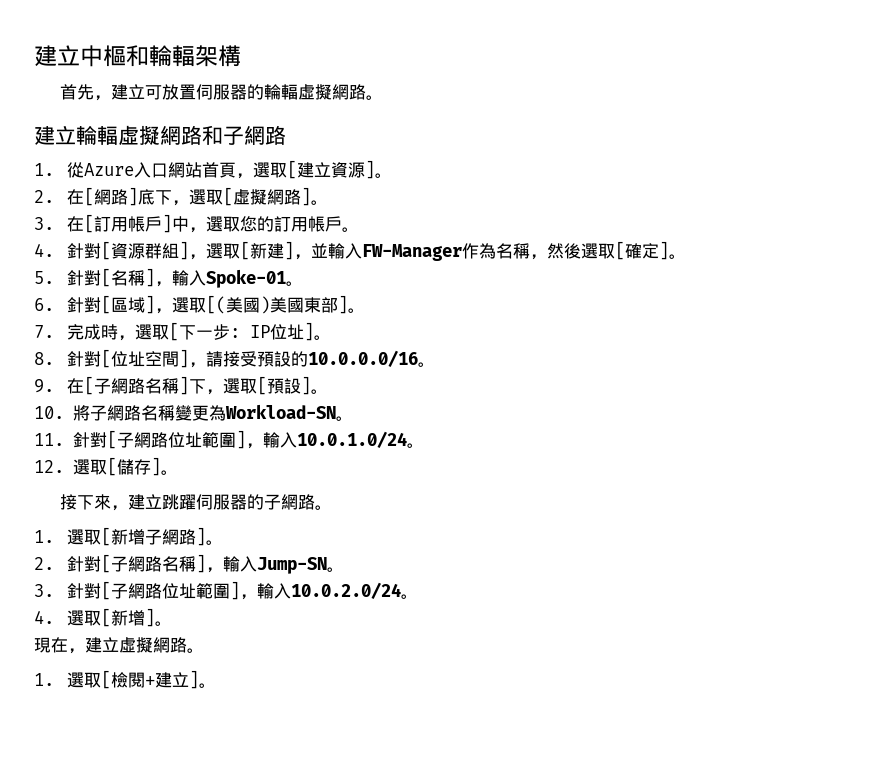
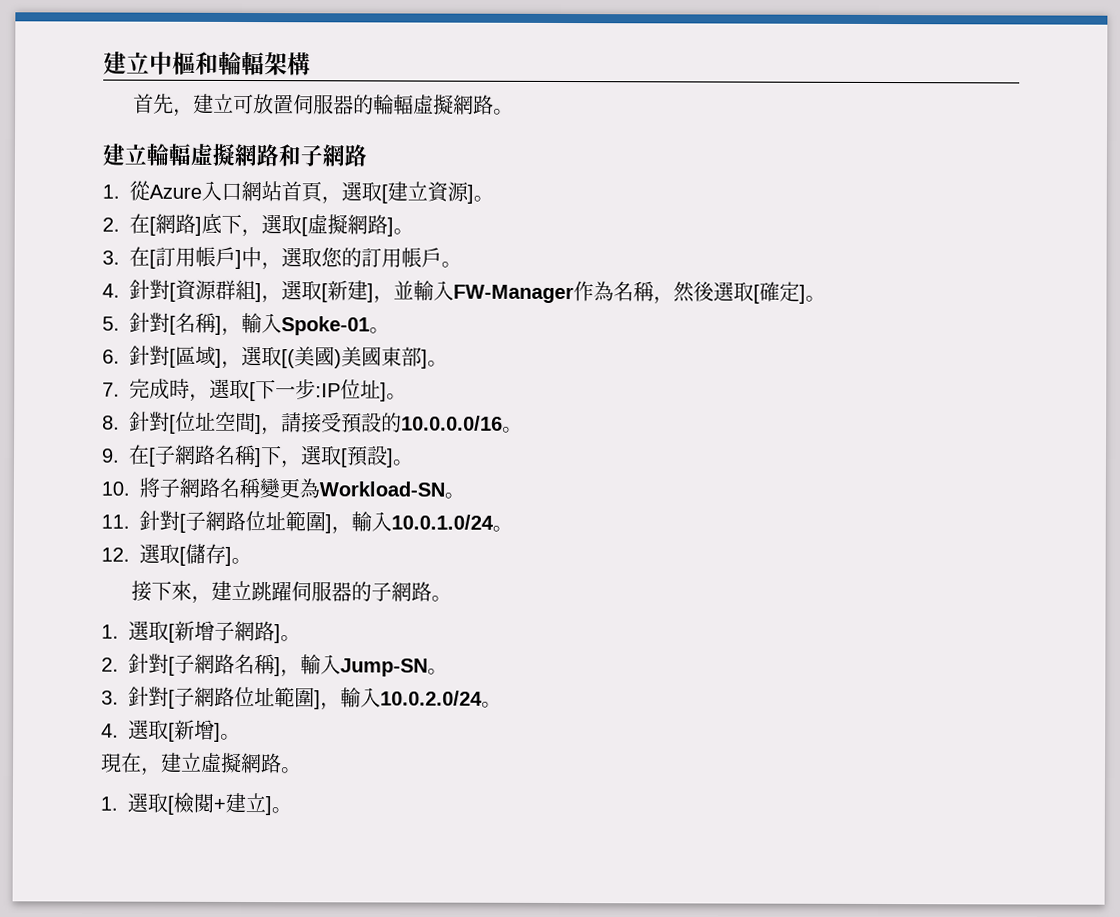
- 7.完成時，選取[下一步: IP位址]。
+ 7.完成時，選取[下一步:IP位址]。

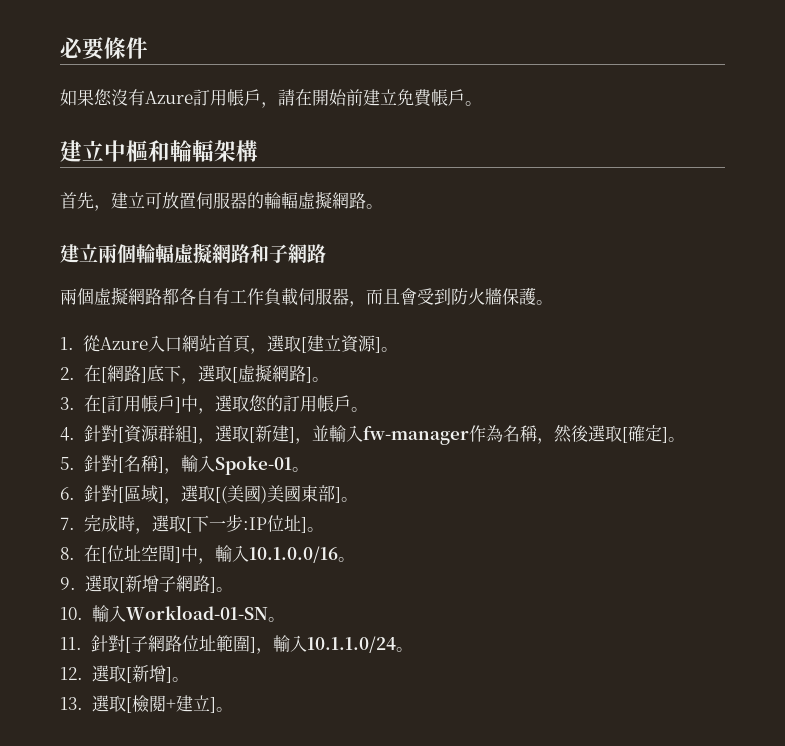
+ 必要條件
+ 如果您沒有Azure訂用帳戶，請在開始前建立免費帳戶。
- 建立輪輻虛擬網路和子網路
+ 建立兩個輪輻虛擬網路和子網路
+ 兩個虛擬網路都各自有工作負載伺服器，而且會受到防火牆保護。
- 4.針對[資源群組]，選取[新建]，並輸入FW-Manager作為名稱，然後選取[確定]。
+ 4.針對[資源群組]，選取[新建]，並輸入fw-manager作為名稱，然後選取[確定]。
- 8.針對[位址空間]，請接受預設的10.0.0.0/16。
- 9.在[子網路名稱]下，選取[預設]。
- 10.將子網路名稱變更為Workload-SN。
+ 8.在[位址空間]中，輸入10.1.0.0/16。
+ 9.選取[新增子網路]。
+ 10.輸入Workload-01-SN。
- 11.針對[子網路位址範圍]，輸入10.0.1.0/24。
- 12.選取[儲存]。
- 接下來，建立跳躍伺服器的子網路。
- 1.選取[新增子網路]。
- 2.針對[子網路名稱]，輸入Jump-SN。
- 3.針對[子網路位址範圍]，輸入10.0.2.0/24。
- 4.選取[新增]。
+ 11.針對[子網路位址範圍]，輸入10.1.1.0/24。
+ 12.選取[新增]。
- 現在，建立虛擬網路。
- 1.選取[檢閱+建立]。
+ 13.選取[檢閱+建立]。

